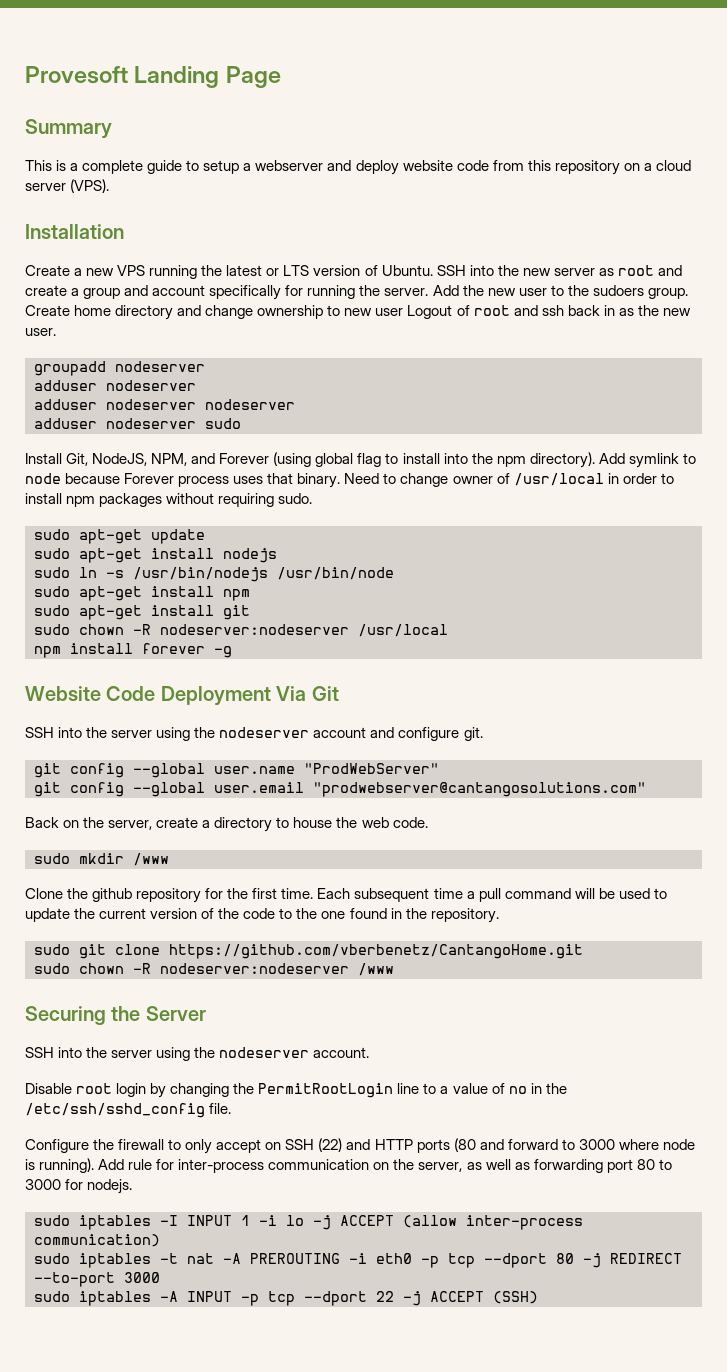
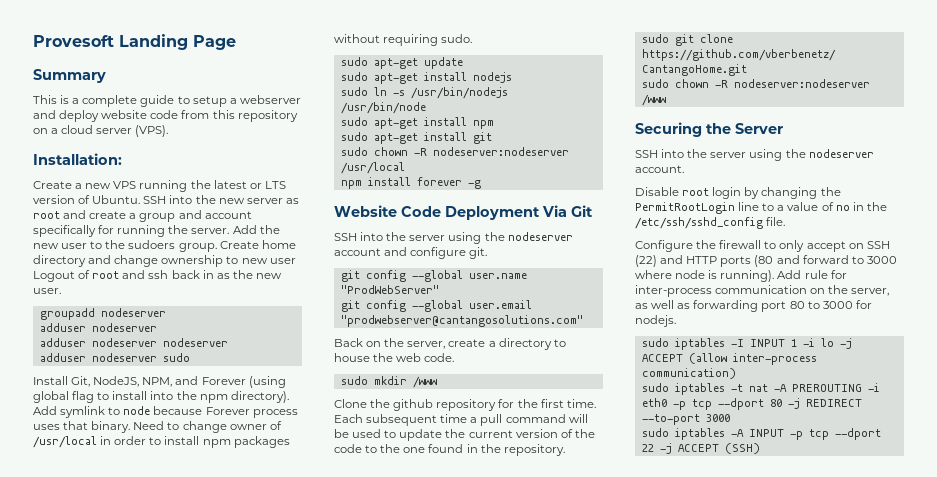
- Installation
+ Installation:

